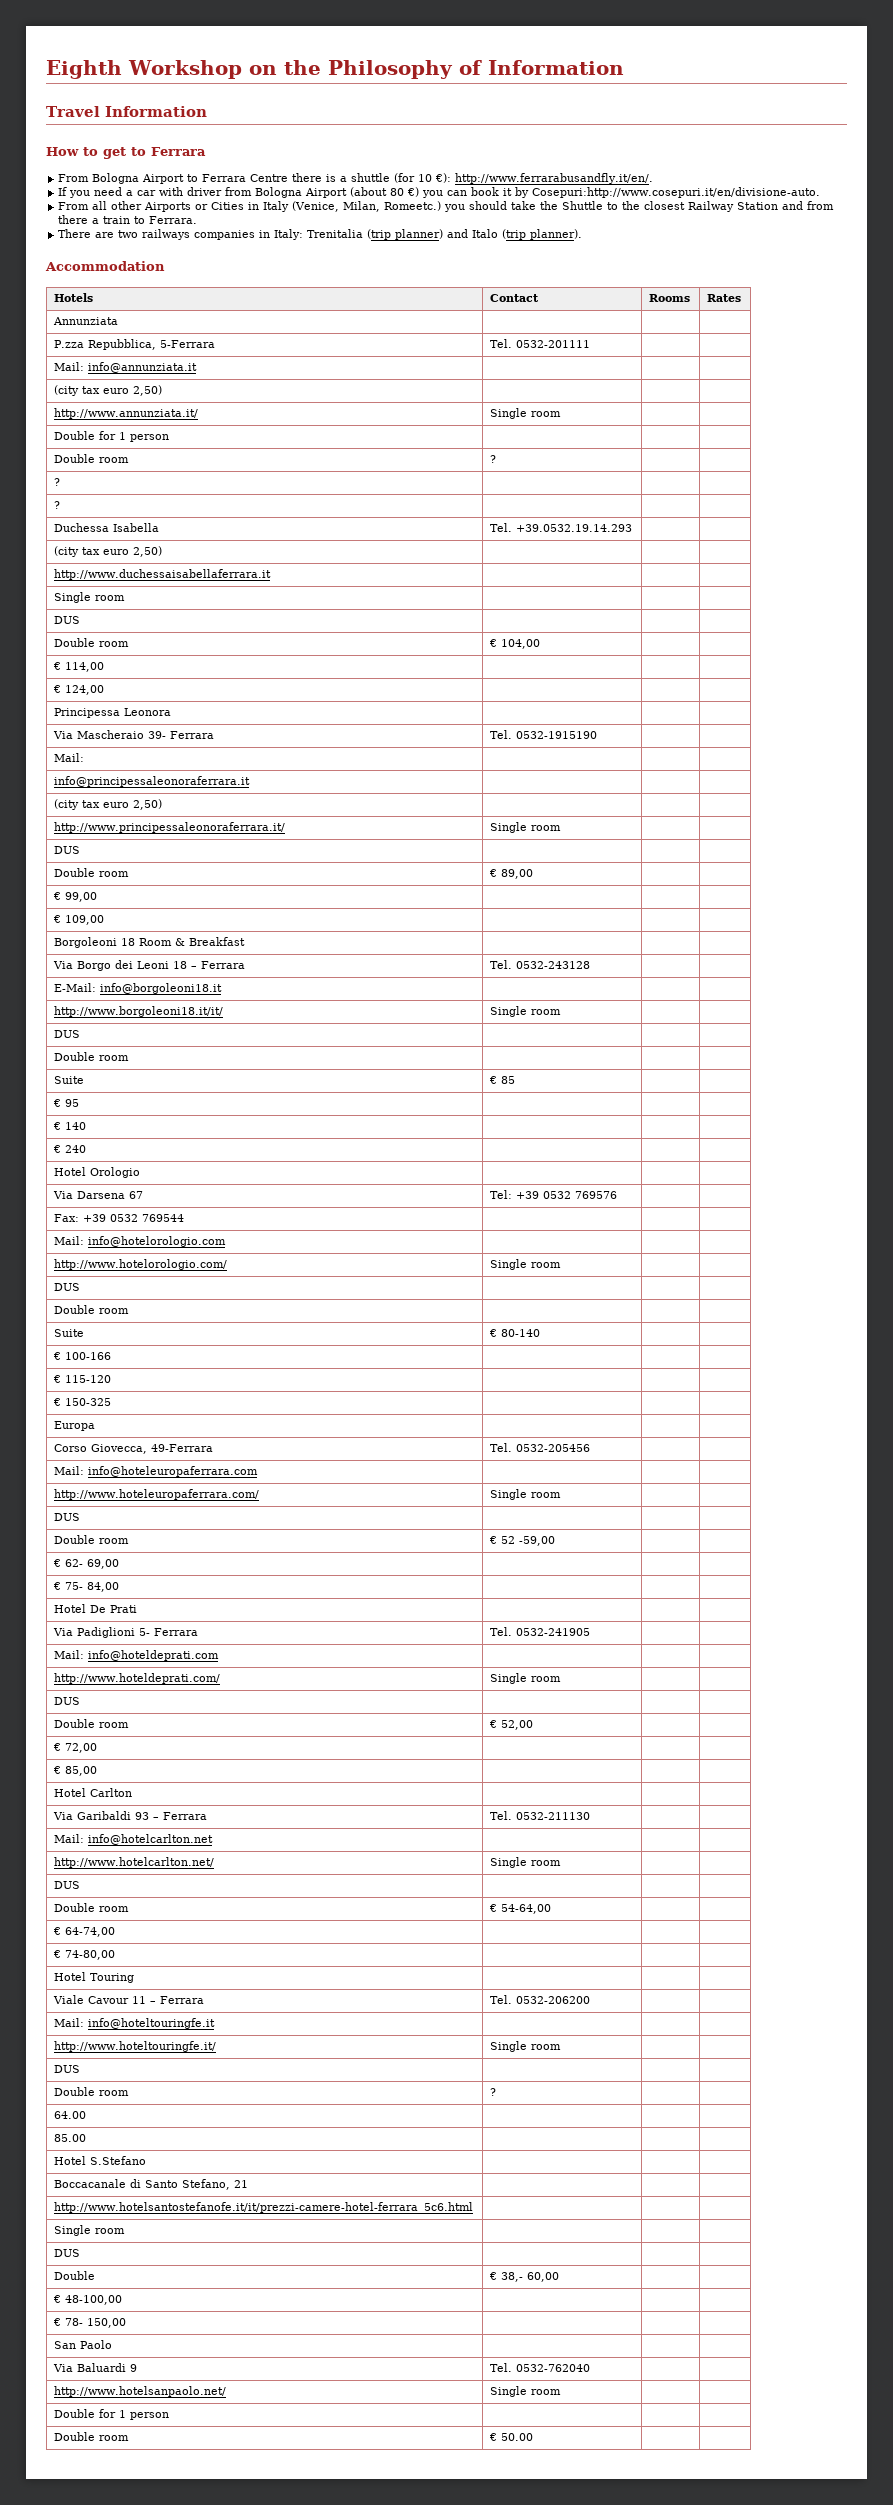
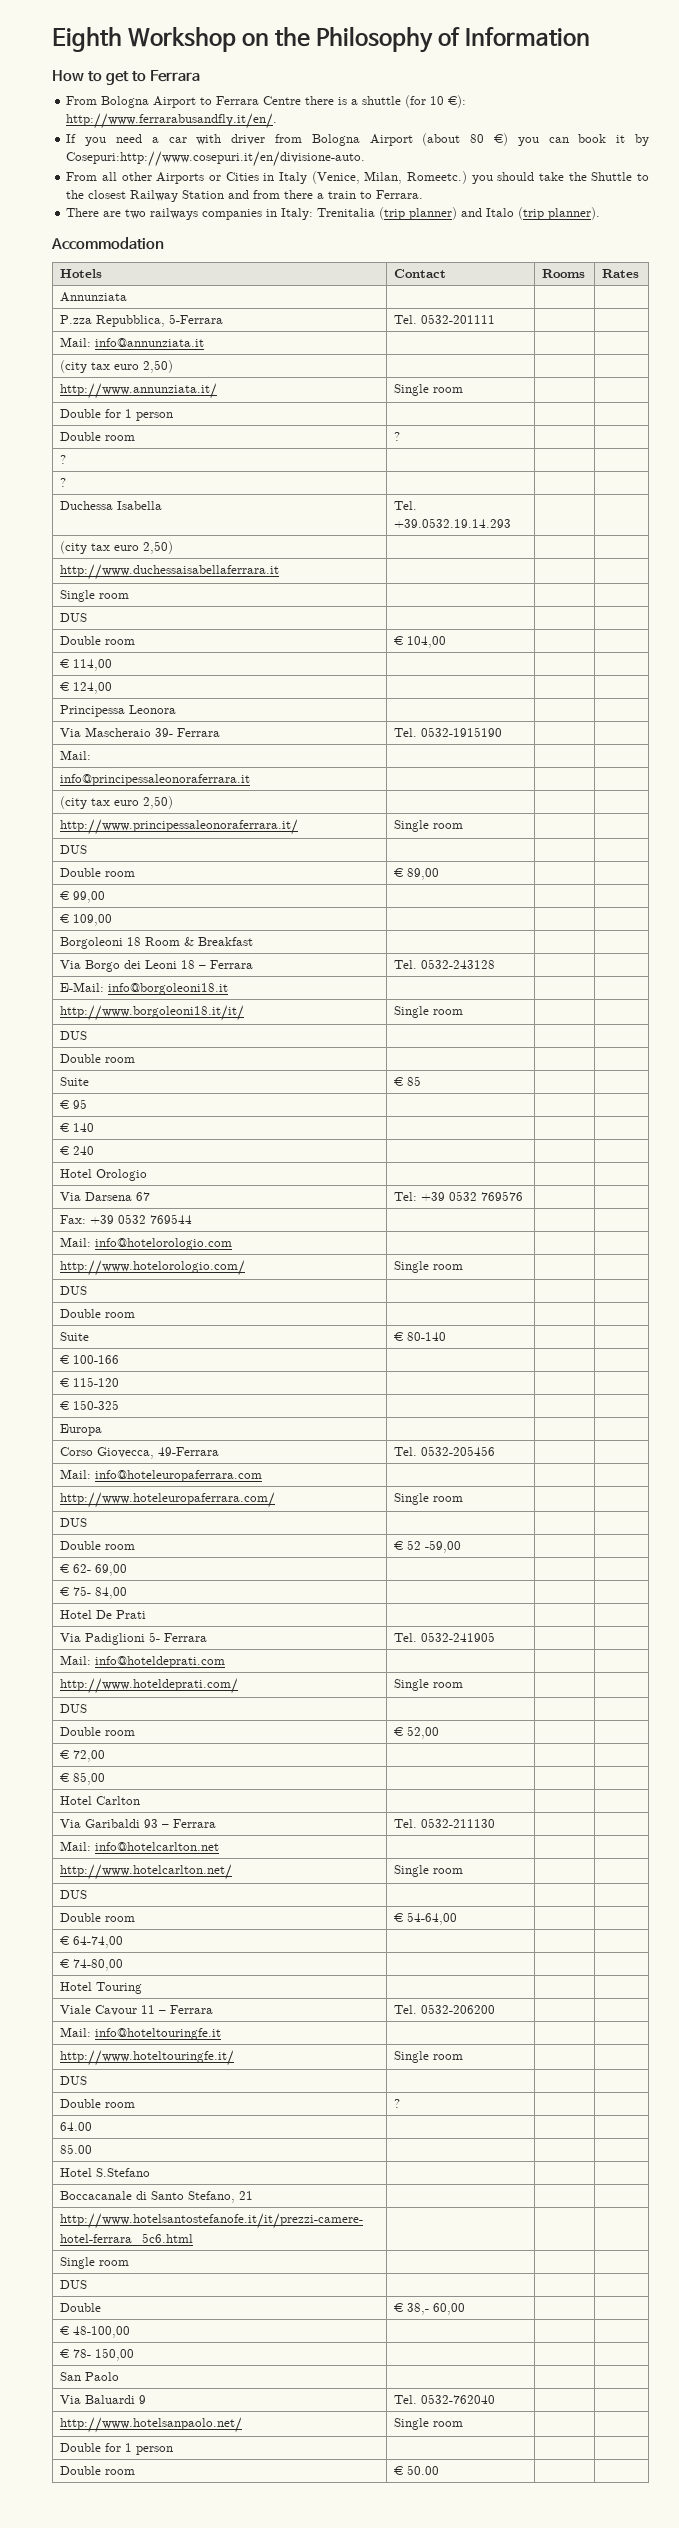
- Travel Information

